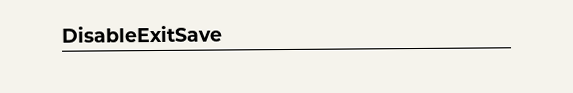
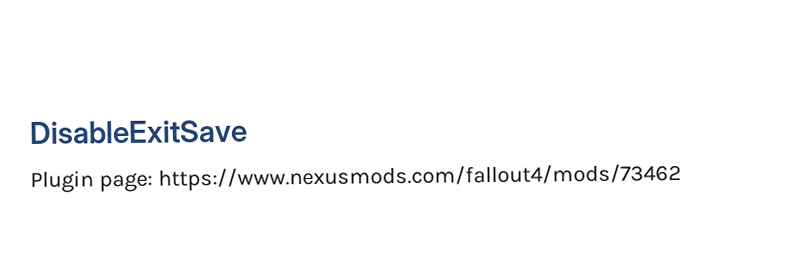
+ Plugin page: https://www.nexusmods.com/fallout4/mods/73462

